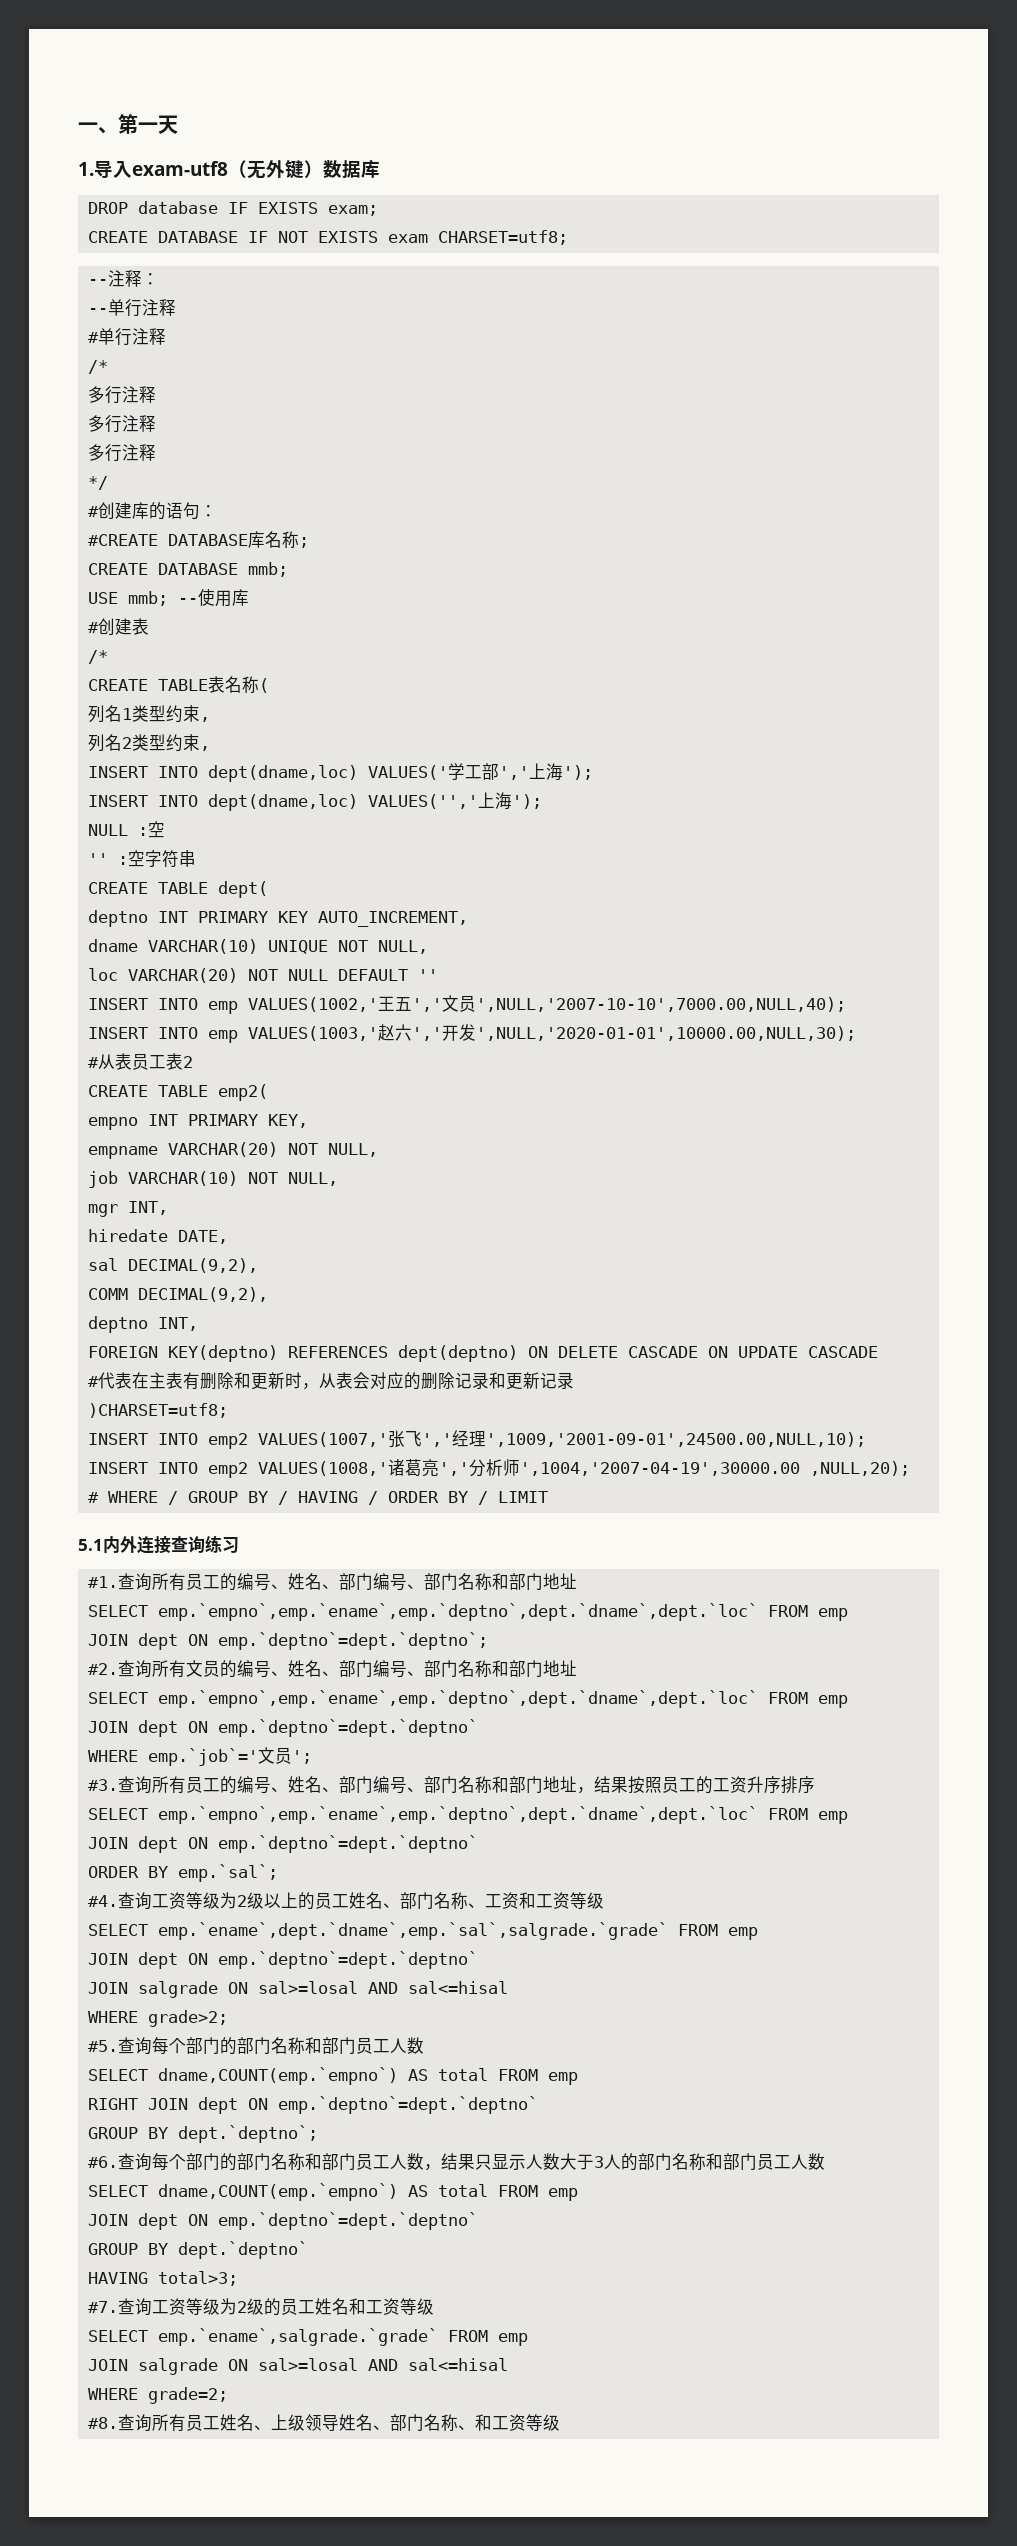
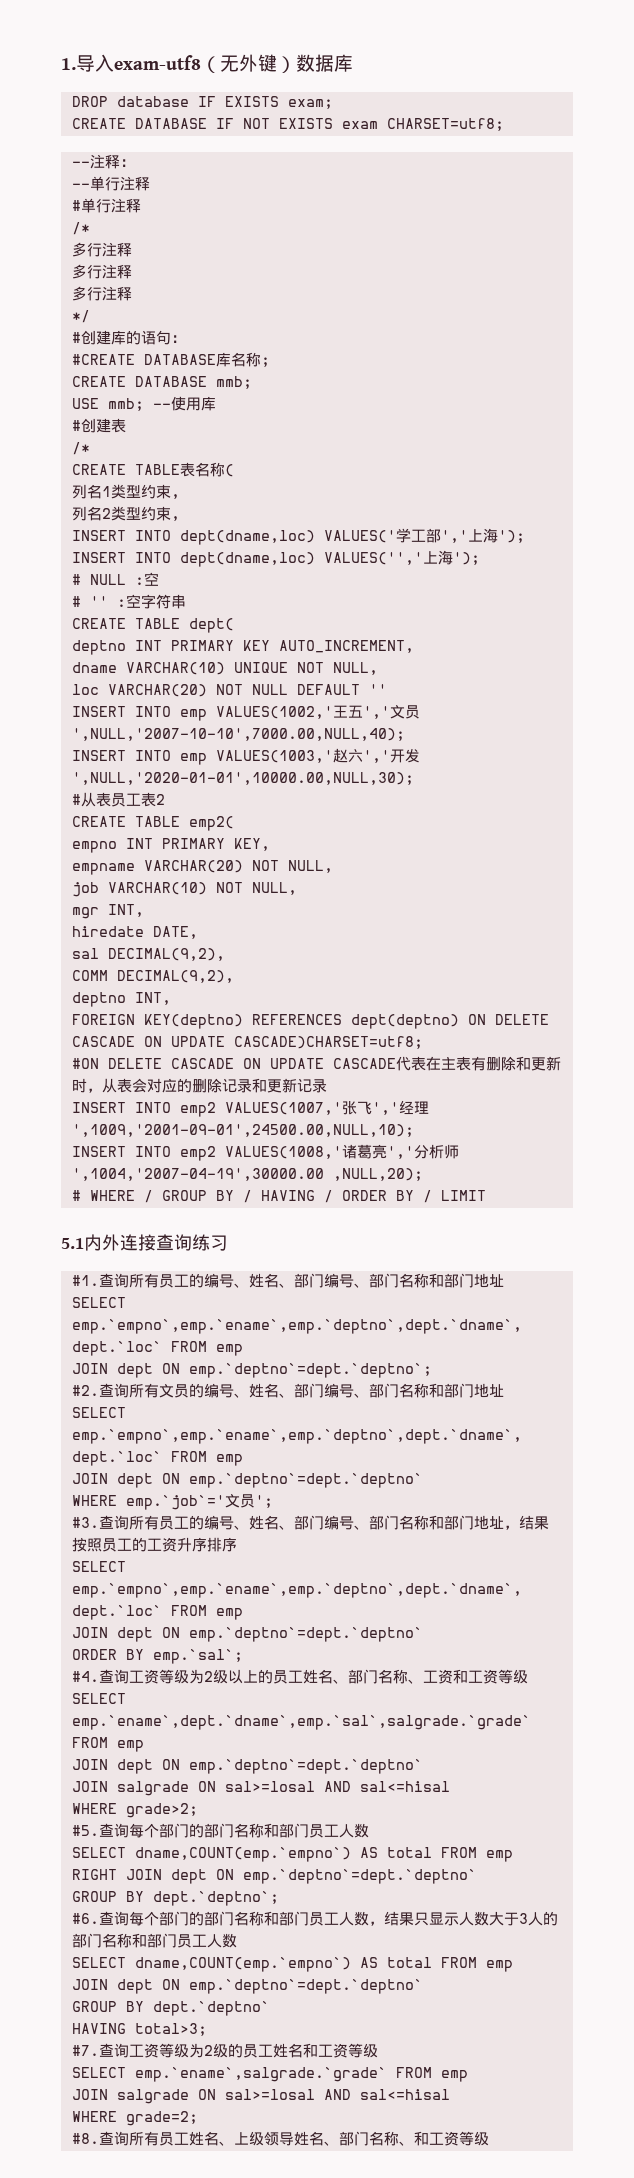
- 一、第一天
- NULL :空
+ # NULL :空
- '' :空字符串
+ # '' :空字符串
- FOREIGN KEY(deptno) REFERENCES dept(deptno) ON DELETE CASCADE ON UPDATE CASCADE
- #代表在主表有删除和更新时，从表会对应的删除记录和更新记录
+ FOREIGN KEY(deptno) REFERENCES dept(deptno) ON DELETE CASCADE ON UPDATE CASCADE)CHARSET=utf8;
+ #ON DELETE CASCADE ON UPDATE CASCADE代表在主表有删除和更新时，从表会对应的删除记录和更新记录
- )CHARSET=utf8;

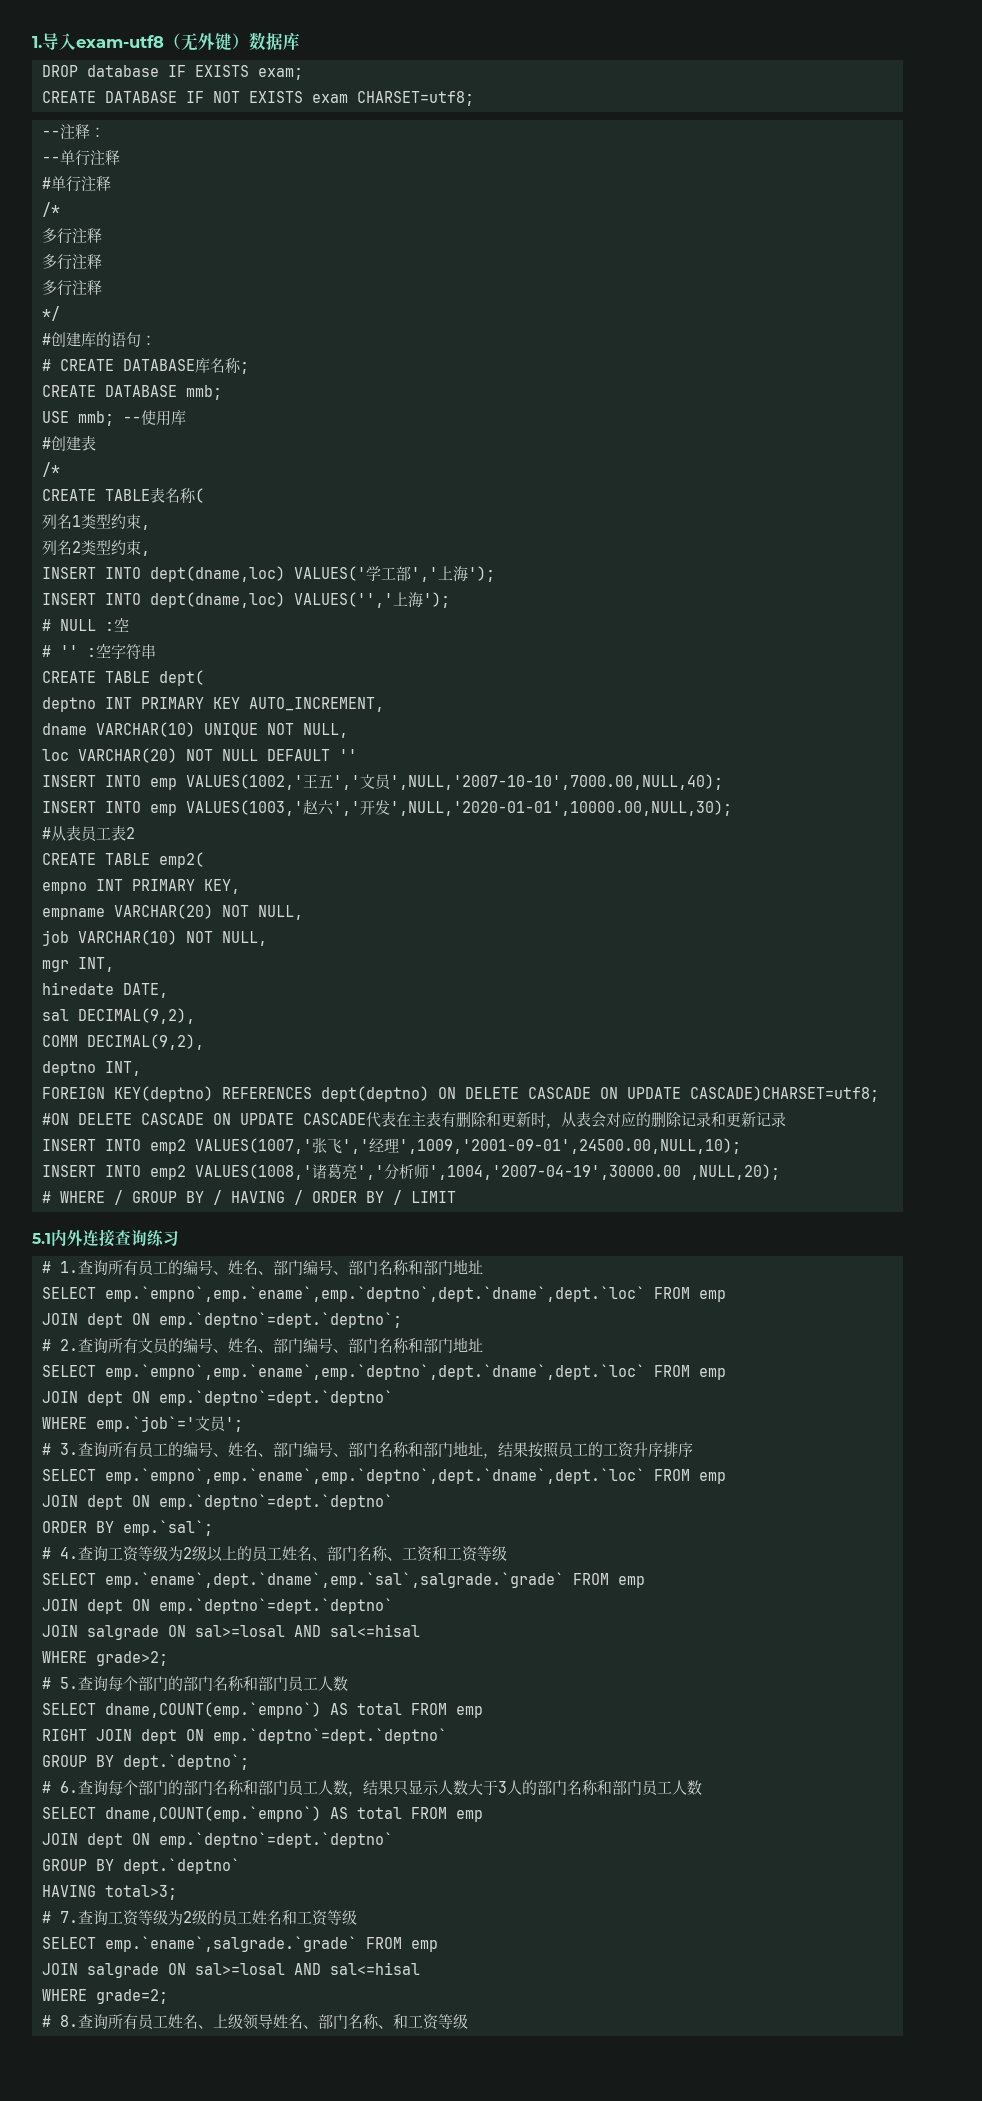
- #CREATE DATABASE库名称;
+ # CREATE DATABASE库名称;
- #1.查询所有员工的编号、姓名、部门编号、部门名称和部门地址
+ # 1.查询所有员工的编号、姓名、部门编号、部门名称和部门地址
- #2.查询所有文员的编号、姓名、部门编号、部门名称和部门地址
+ # 2.查询所有文员的编号、姓名、部门编号、部门名称和部门地址
- #3.查询所有员工的编号、姓名、部门编号、部门名称和部门地址，结果按照员工的工资升序排序
+ # 3.查询所有员工的编号、姓名、部门编号、部门名称和部门地址，结果按照员工的工资升序排序
- #4.查询工资等级为2级以上的员工姓名、部门名称、工资和工资等级
+ # 4.查询工资等级为2级以上的员工姓名、部门名称、工资和工资等级
- #5.查询每个部门的部门名称和部门员工人数
+ # 5.查询每个部门的部门名称和部门员工人数
- #6.查询每个部门的部门名称和部门员工人数，结果只显示人数大于3人的部门名称和部门员工人数
+ # 6.查询每个部门的部门名称和部门员工人数，结果只显示人数大于3人的部门名称和部门员工人数
- #7.查询工资等级为2级的员工姓名和工资等级
+ # 7.查询工资等级为2级的员工姓名和工资等级
- #8.查询所有员工姓名、上级领导姓名、部门名称、和工资等级
+ # 8.查询所有员工姓名、上级领导姓名、部门名称、和工资等级

